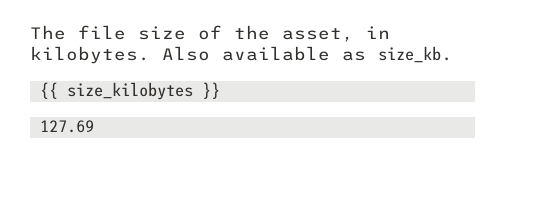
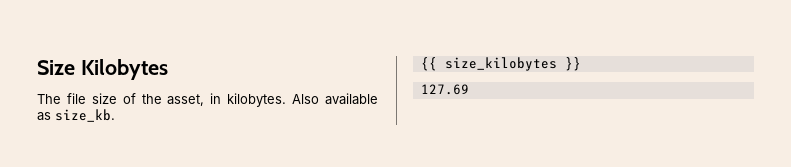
+ Size Kilobytes

